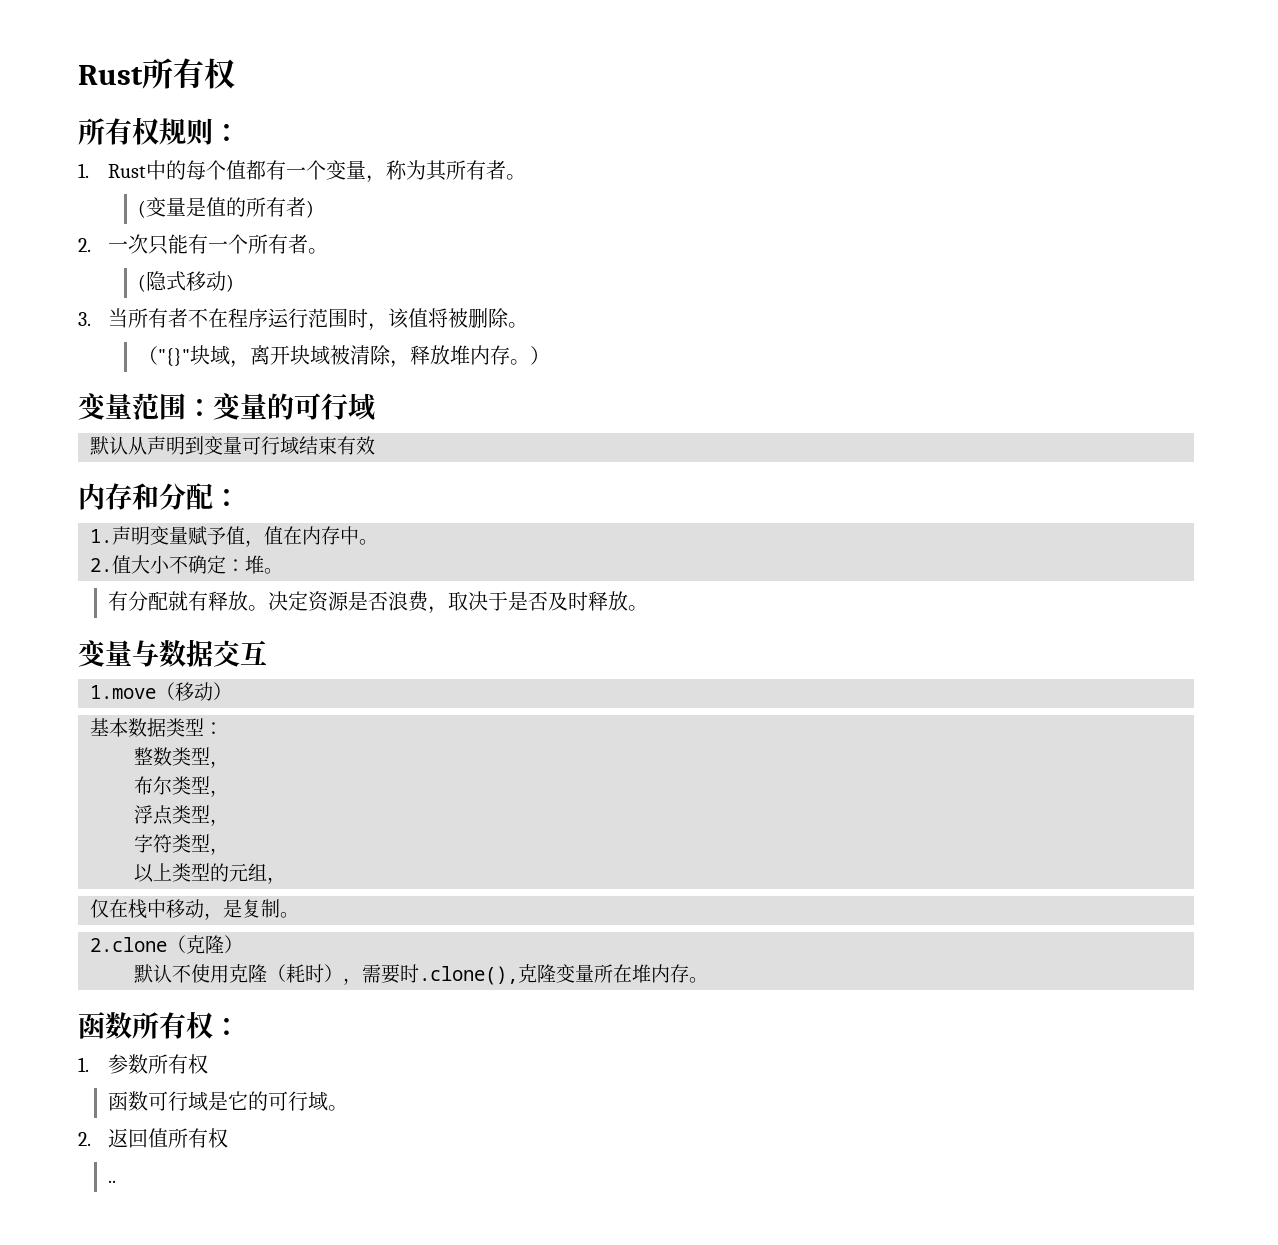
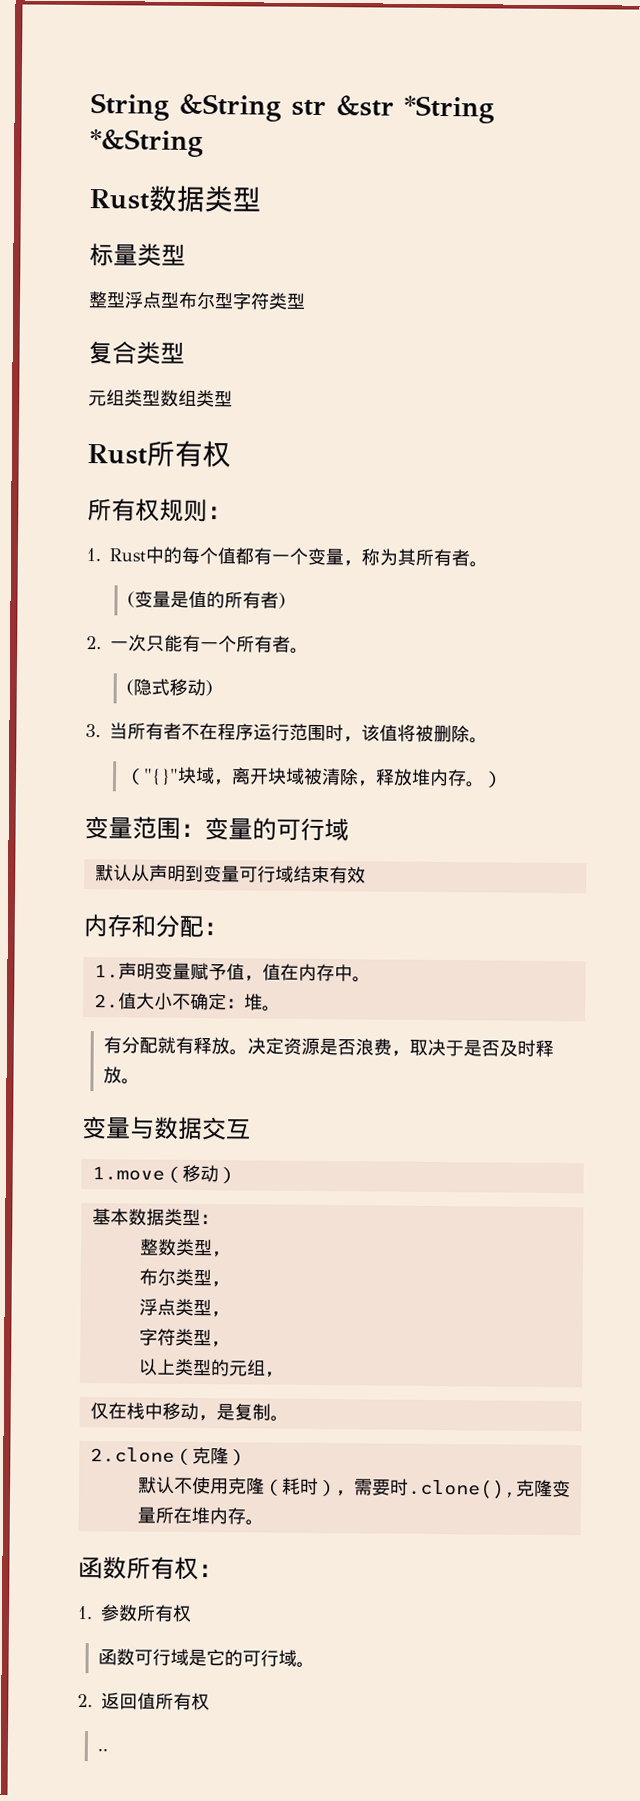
+ String &String str &str *String *&String
+ Rust数据类型
+ 标量类型
+ 整型浮点型布尔型字符类型
+ 复合类型
+ 元组类型数组类型

